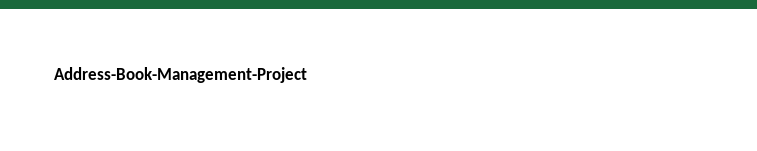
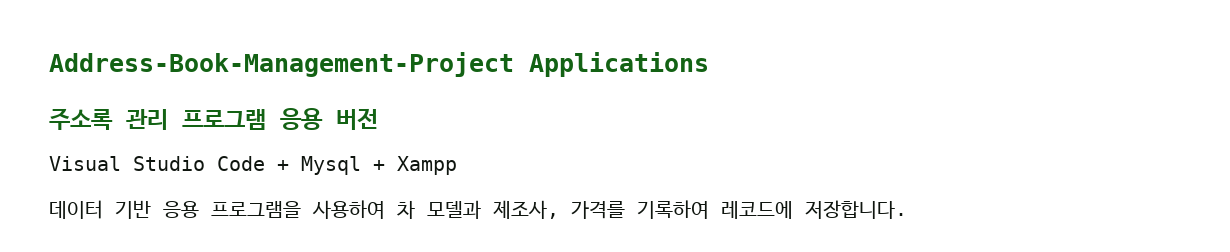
- Address-Book-Management-Project
+ Address-Book-Management-Project Applications
+ 주소록 관리 프로그램 응용 버전
+ Visual Studio Code + Mysql + Xampp
+ 데이터 기반 응용 프로그램을 사용하여 차 모델과 제조사, 가격를 기록하여 레코드에 저장합니다.

